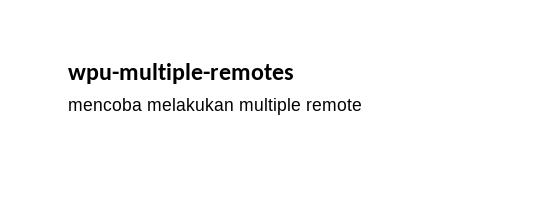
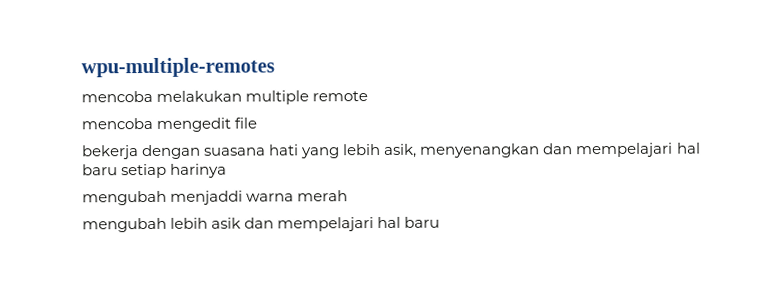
+ mencoba mengedit file
+ bekerja dengan suasana hati yang lebih asik, menyenangkan dan mempelajari hal baru setiap harinya
+ mengubah menjaddi warna merah
+ mengubah lebih asik dan mempelajari hal baru

